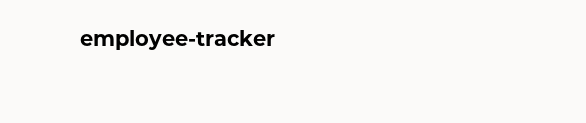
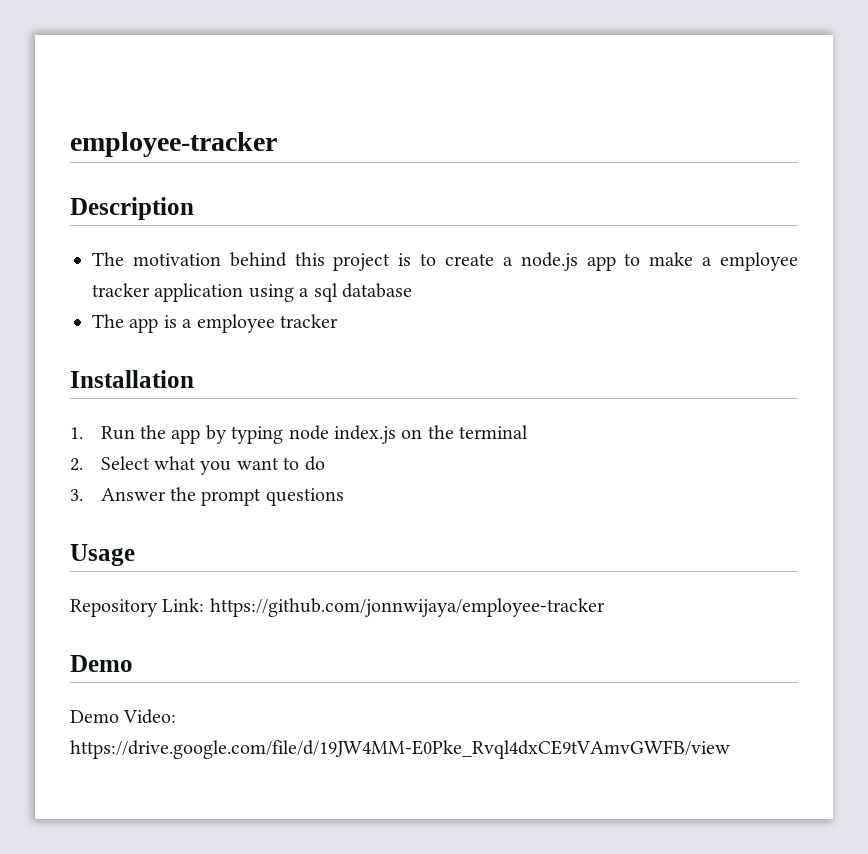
+ Description
+ The motivation behind this project is to create a node.js app to make a employee tracker application using a sql database
+ The app is a employee tracker
+ Installation
+ 1. Run the app by typing node index.js on the terminal
+ 2. Select what you want to do
+ 3. Answer the prompt questions
+ Usage
+ Repository Link: https://github.com/jonnwijaya/employee-tracker
+ Demo
+ Demo Video: https://drive.google.com/file/d/19JW4MM-E0Pke_Rvql4dxCE9tVAmvGWFB/view

